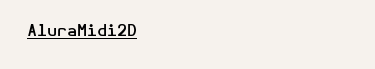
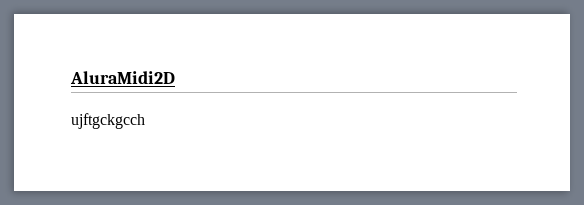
+ ujftgckgcch

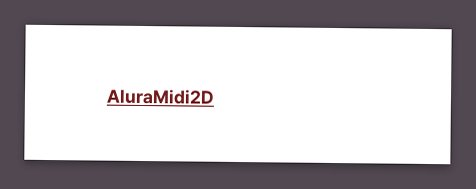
- ujftgckgcch

